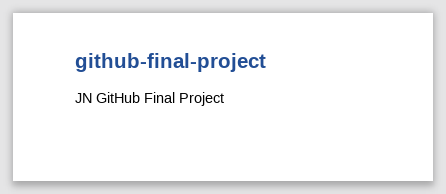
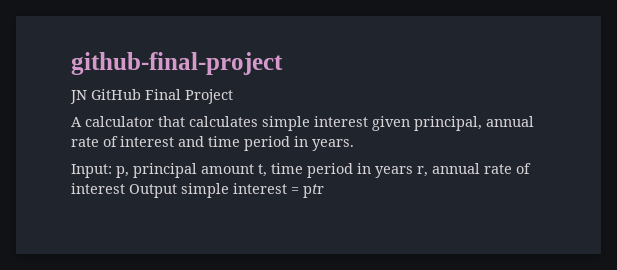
+ A calculator that calculates simple interest given principal, annual rate of interest and time period in years.
+ Input: p, principal amount t, time period in years r, annual rate of interest Output simple interest = ptr

